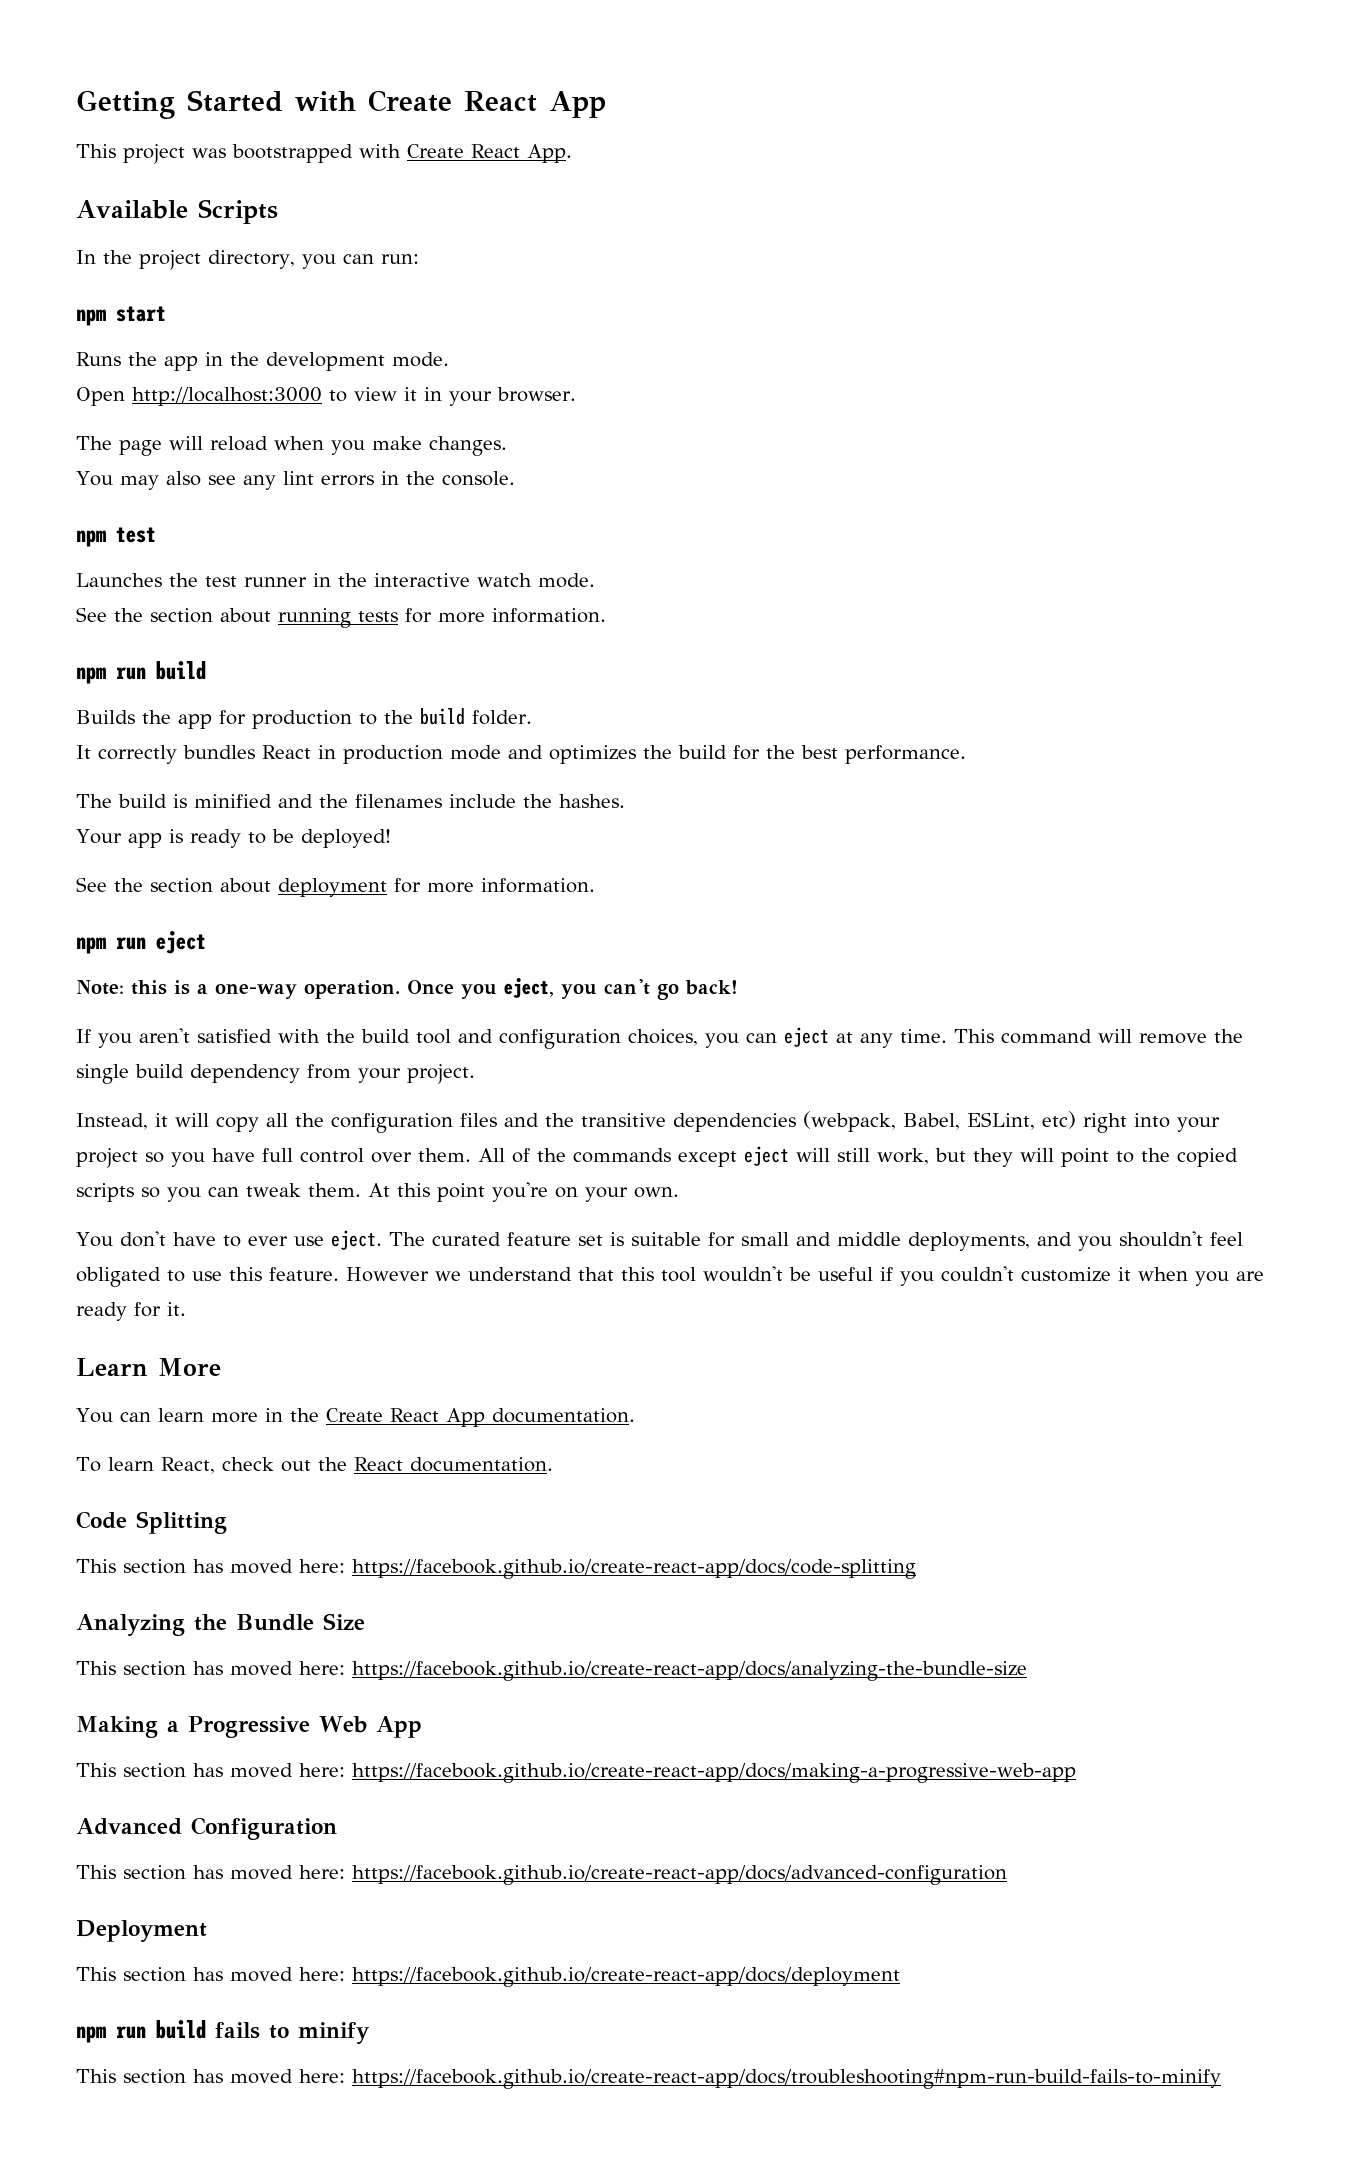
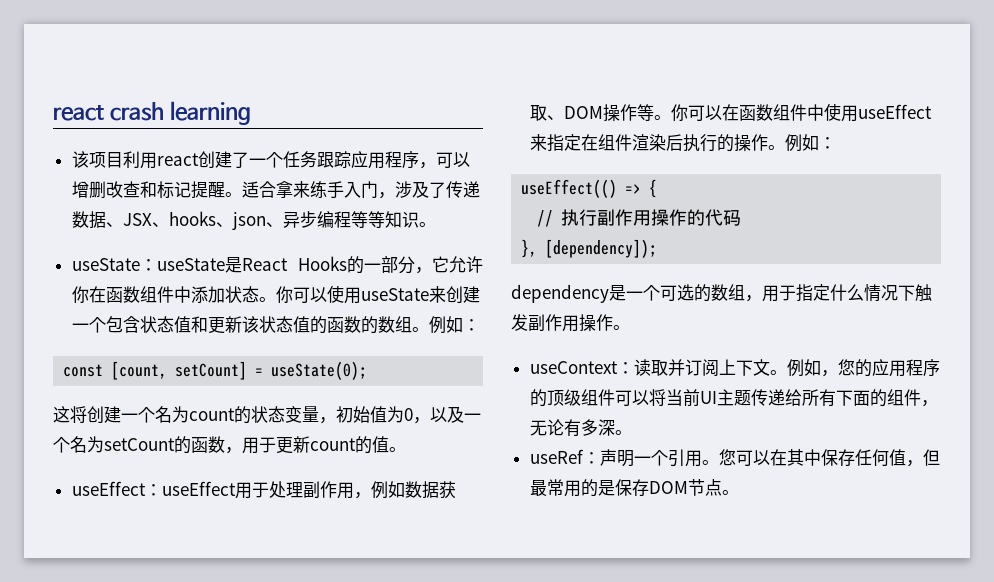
- Getting Started with Create React App
- This project was bootstrapped with Create React App.
- Available Scripts
- In the project directory, you can run:
- npm start
- Runs the app in the development mode.
- Open http://localhost:3000 to view it in your browser.
- The page will reload when you make changes.
- You may also see any lint errors in the console.
- npm test
- Launches the test runner in the interactive watch mode.
- See the section about running tests for more information.
- npm run build
- Builds the app for production to the build folder.
- It correctly bundles React in production mode and optimizes the build for the best performance.
- The build is minified and the filenames include the hashes.
- Your app is ready to be deployed!
- See the section about deployment for more information.
- npm run eject
- Note: this is a one-way operation. Once you eject, you can't go back!
- If you aren't satisfied with the build tool and configuration choices, you can eject at any time. This command will remove the single build dependency from your project.
- Instead, it will copy all the configuration files and the transitive dependencies (webpack, Babel, ESLint, etc) right into your project so you have full control over them. All of the commands except eject will still work, but they will point to the copied scripts so you can tweak them. At this point you're on your own.
- You don't have to ever use eject. The curated feature set is suitable for small and middle deployments, and you shouldn't feel obligated to use this feature. However we understand that this tool wouldn't be useful if you couldn't customize it when you are ready for it.
- Learn More
- You can learn more in the Create React App documentation.
- To learn React, check out the React documentation.
- Code Splitting
- This section has moved here: https://facebook.github.io/create-react-app/docs/code-splitting
- Analyzing the Bundle Size
- This section has moved here: https://facebook.github.io/create-react-app/docs/analyzing-the-bundle-size
- Making a Progressive Web App
- This section has moved here: https://facebook.github.io/create-react-app/docs/making-a-progressive-web-app
- Advanced Configuration
- This section has moved here: https://facebook.github.io/create-react-app/docs/advanced-configuration
- Deployment
- This section has moved here: https://facebook.github.io/create-react-app/docs/deployment
- npm run build fails to minify
- This section has moved here: https://facebook.github.io/create-react-app/docs/troubleshooting#npm-run-build-fails-to-minify
+ react crash learning
+ 该项目利用react创建了一个任务跟踪应用程序，可以增删改查和标记提醒。适合拿来练手入门，涉及了传递数据、JSX、hooks、json、异步编程等等知识。
+ useState：useState是React Hooks的一部分，它允许你在函数组件中添加状态。你可以使用useState来创建一个包含状态值和更新该状态值的函数的数组。例如：
+ const [count, setCount] = useState(0);
+ 这将创建一个名为count的状态变量，初始值为0，以及一个名为setCount的函数，用于更新count的值。
+ useEffect：useEffect用于处理副作用，例如数据获取、DOM操作等。你可以在函数组件中使用useEffect来指定在组件渲染后执行的操作。例如：
+ useEffect(() => {
+ // 执行副作用操作的代码
+ }, [dependency]);
+ dependency是一个可选的数组，用于指定什么情况下触发副作用操作。
+ useContext：读取并订阅上下文。例如，您的应用程序的顶级组件可以将当前UI主题传递给所有下面的组件，无论有多深。
+ useRef：声明一个引用。您可以在其中保存任何值，但最常用的是保存DOM节点。

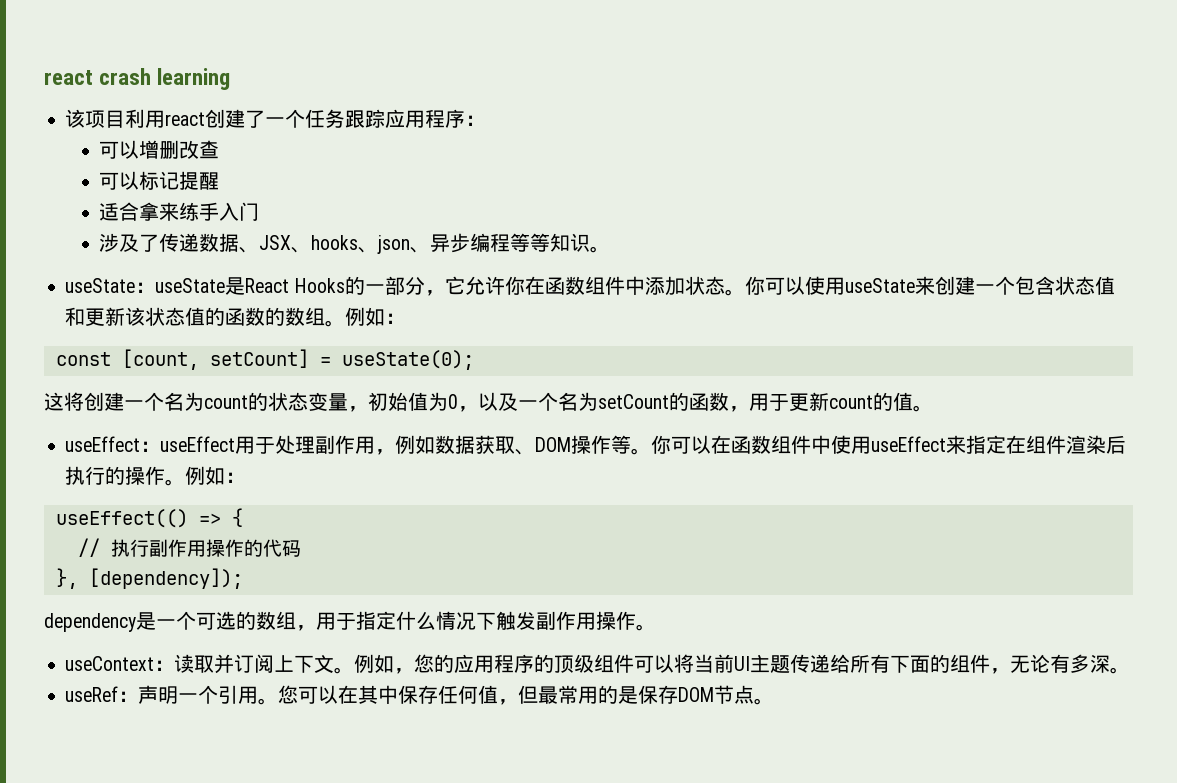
- 该项目利用react创建了一个任务跟踪应用程序，可以增删改查和标记提醒。适合拿来练手入门，涉及了传递数据、JSX、hooks、json、异步编程等等知识。
+ 该项目利用react创建了一个任务跟踪应用程序：
+ 可以增删改查
+ 可以标记提醒
+ 适合拿来练手入门
+ 涉及了传递数据、JSX、hooks、json、异步编程等等知识。

